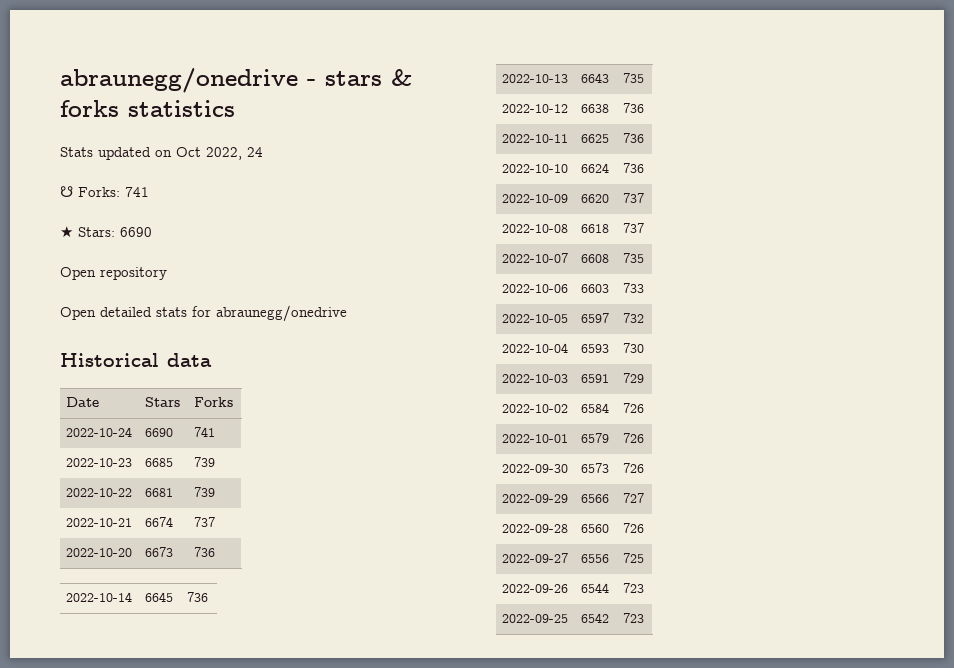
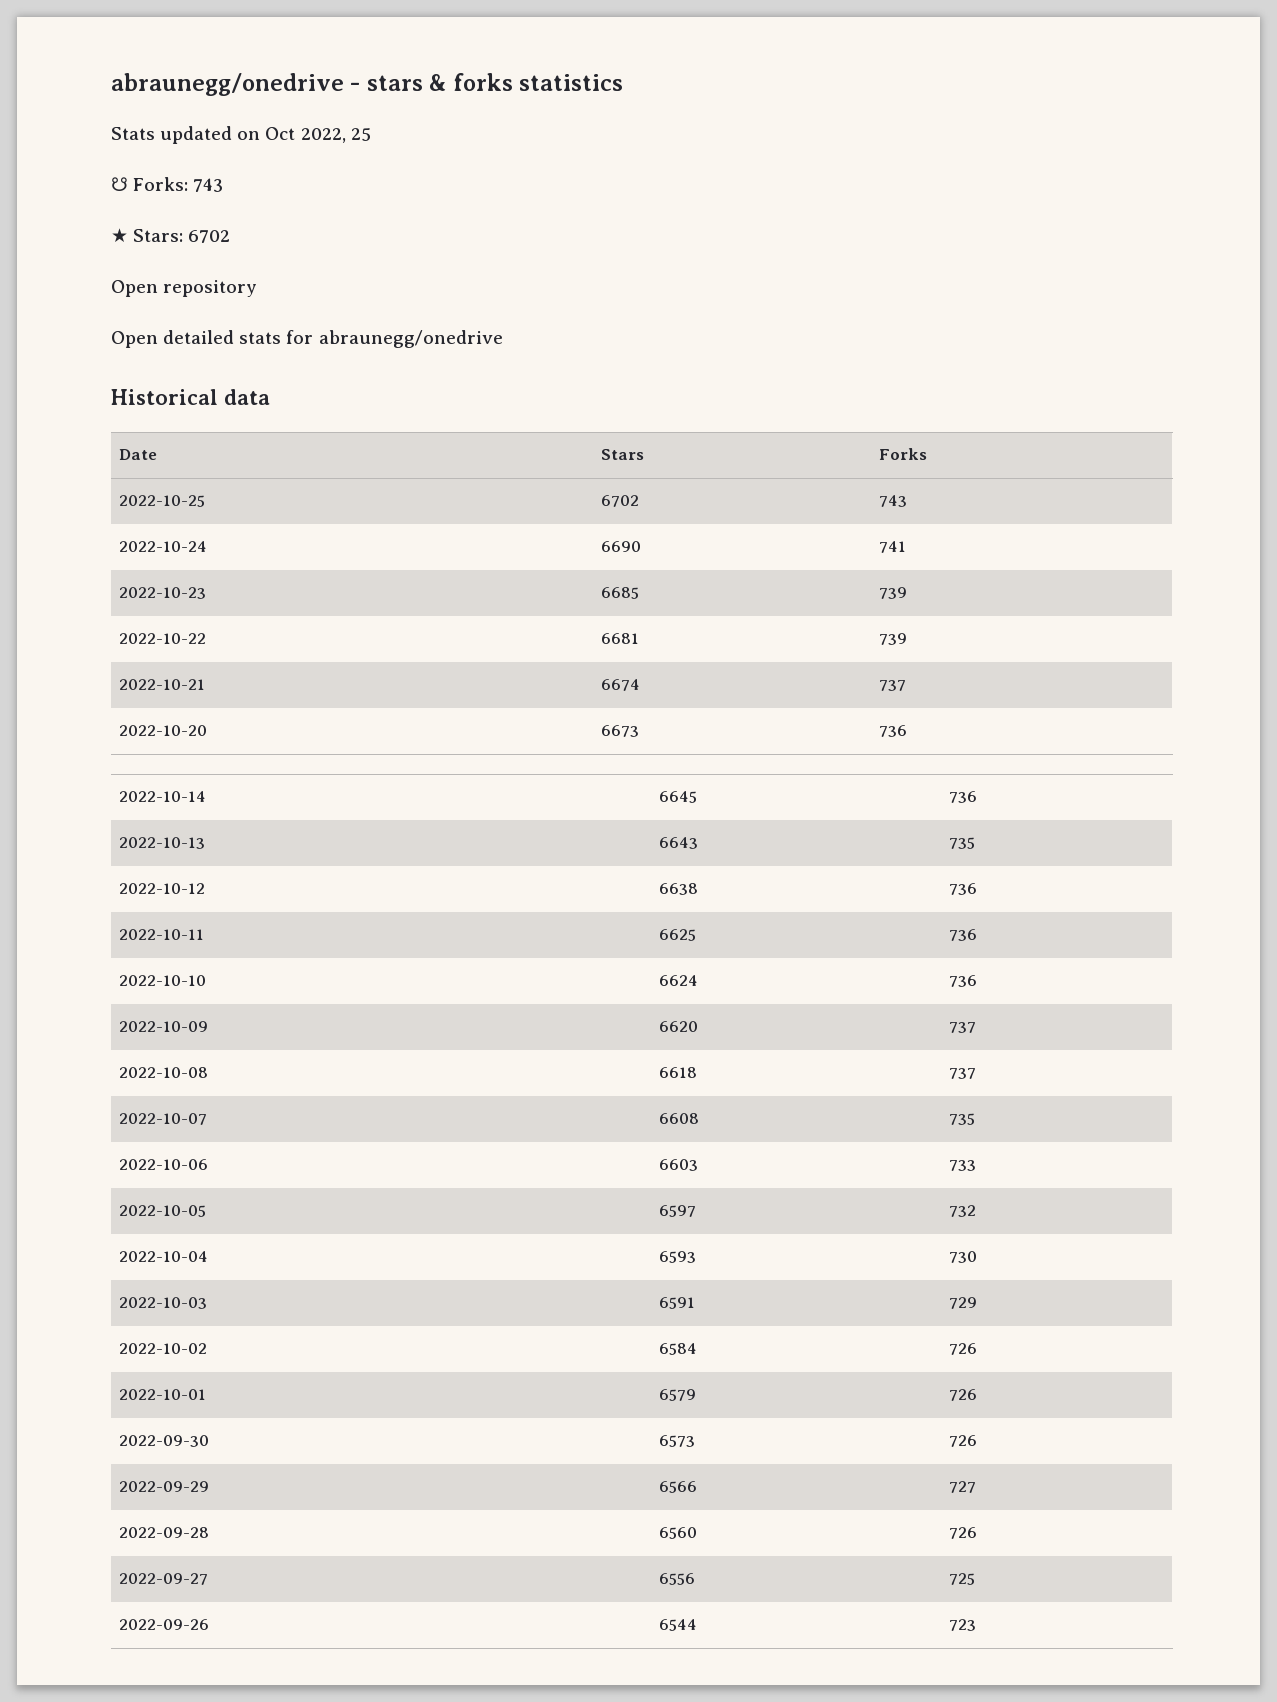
- Stats updated on Oct 2022, 24
+ Stats updated on Oct 2022, 25
- ☋ Forks: 741
+ ☋ Forks: 743
- ★ Stars: 6690
+ ★ Stars: 6702
+ 2022-10-25 | 6702 | 743
- 2022-09-25 | 6542 | 723

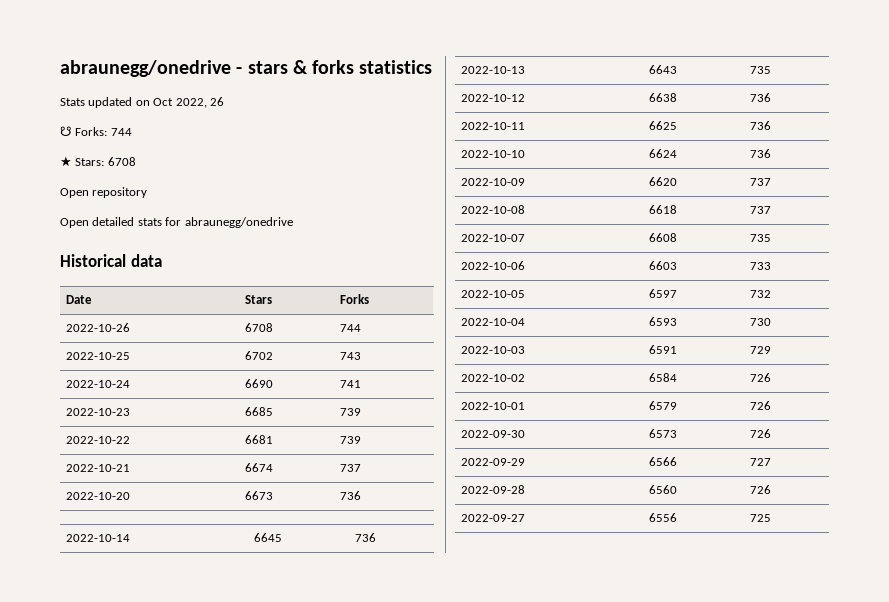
- Stats updated on Oct 2022, 25
+ Stats updated on Oct 2022, 26
- ☋ Forks: 743
+ ☋ Forks: 744
- ★ Stars: 6702
+ ★ Stars: 6708
+ 2022-10-26 | 6708 | 744
- 2022-09-26 | 6544 | 723

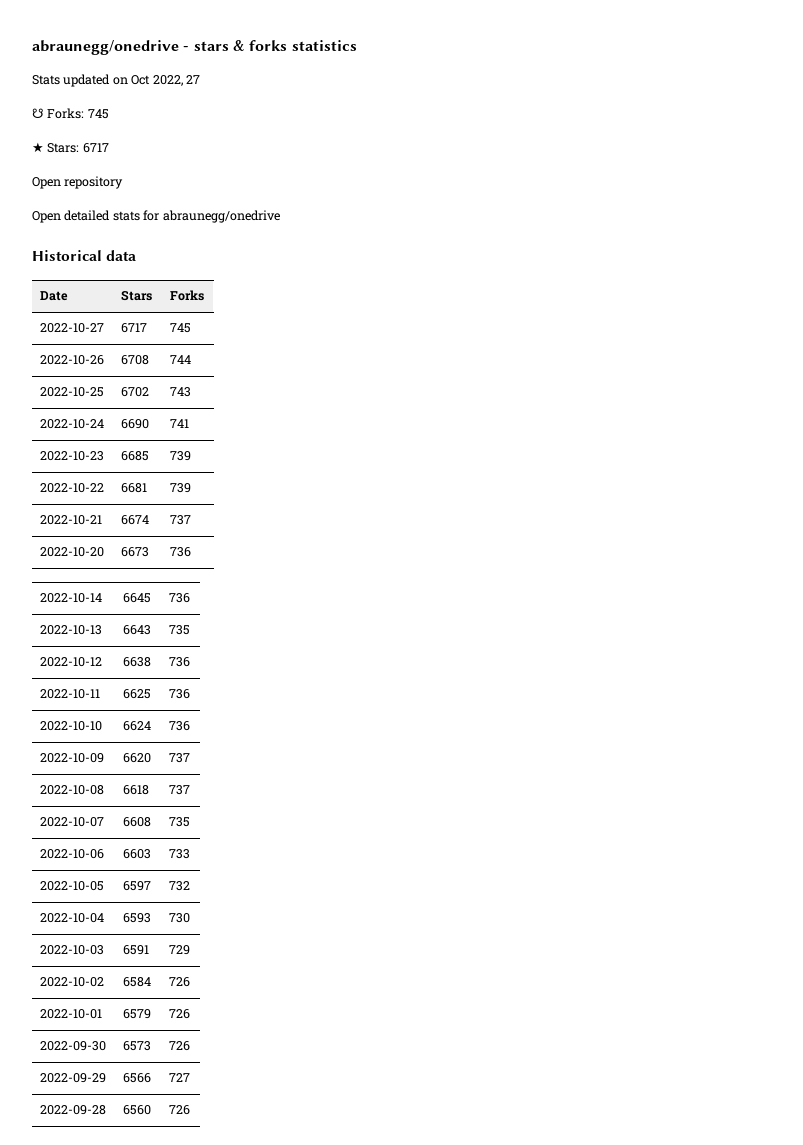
- Stats updated on Oct 2022, 26
+ Stats updated on Oct 2022, 27
- ☋ Forks: 744
+ ☋ Forks: 745
- ★ Stars: 6708
+ ★ Stars: 6717
+ 2022-10-27 | 6717 | 745
- 2022-09-27 | 6556 | 725

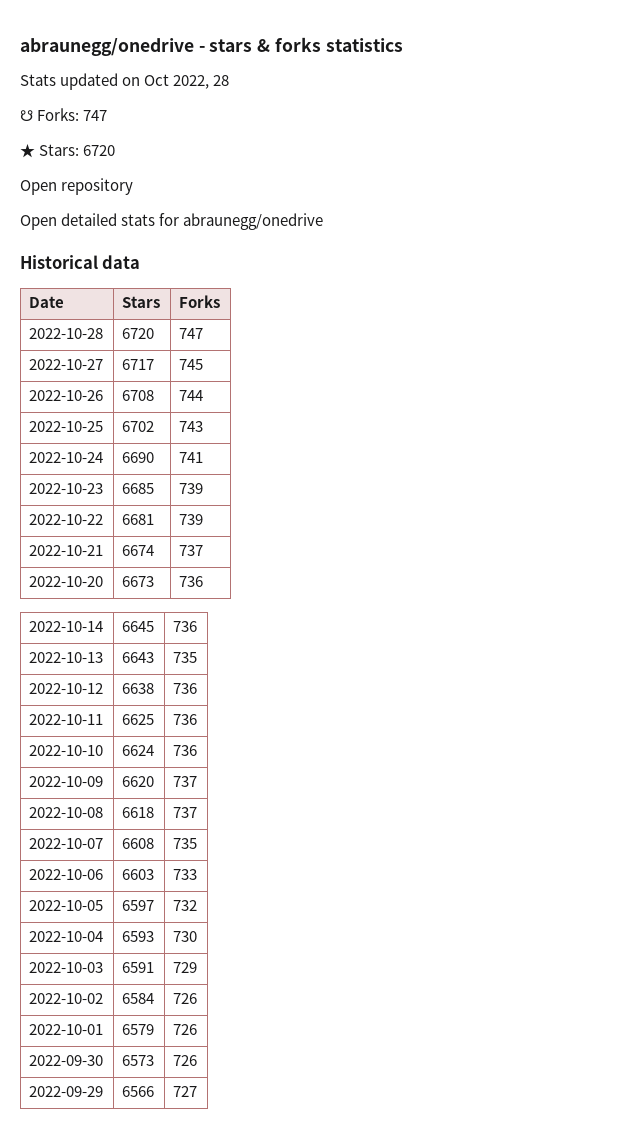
- Stats updated on Oct 2022, 27
+ Stats updated on Oct 2022, 28
- ☋ Forks: 745
+ ☋ Forks: 747
- ★ Stars: 6717
+ ★ Stars: 6720
+ 2022-10-28 | 6720 | 747
- 2022-09-28 | 6560 | 726

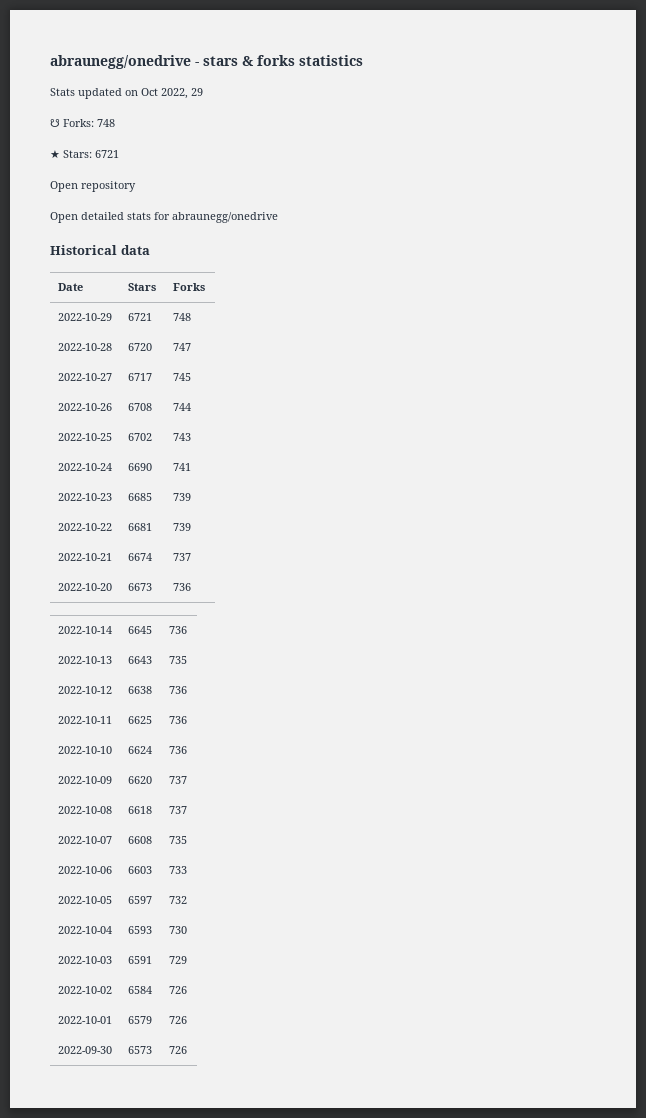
- Stats updated on Oct 2022, 28
+ Stats updated on Oct 2022, 29
- ☋ Forks: 747
+ ☋ Forks: 748
- ★ Stars: 6720
+ ★ Stars: 6721
+ 2022-10-29 | 6721 | 748
- 2022-09-29 | 6566 | 727

